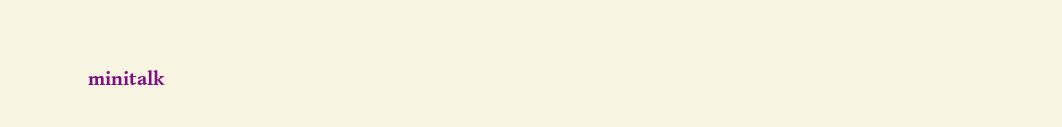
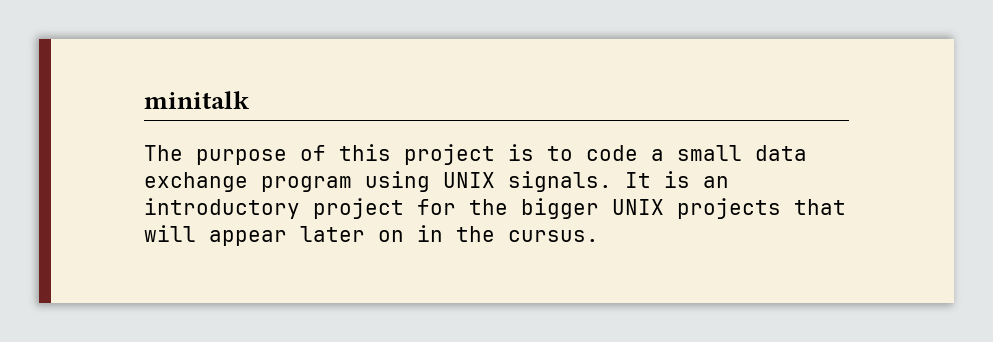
+ The purpose of this project is to code a small data exchange program using UNIX signals. It is an introductory project for the bigger UNIX projects that will appear later on in the cursus.

